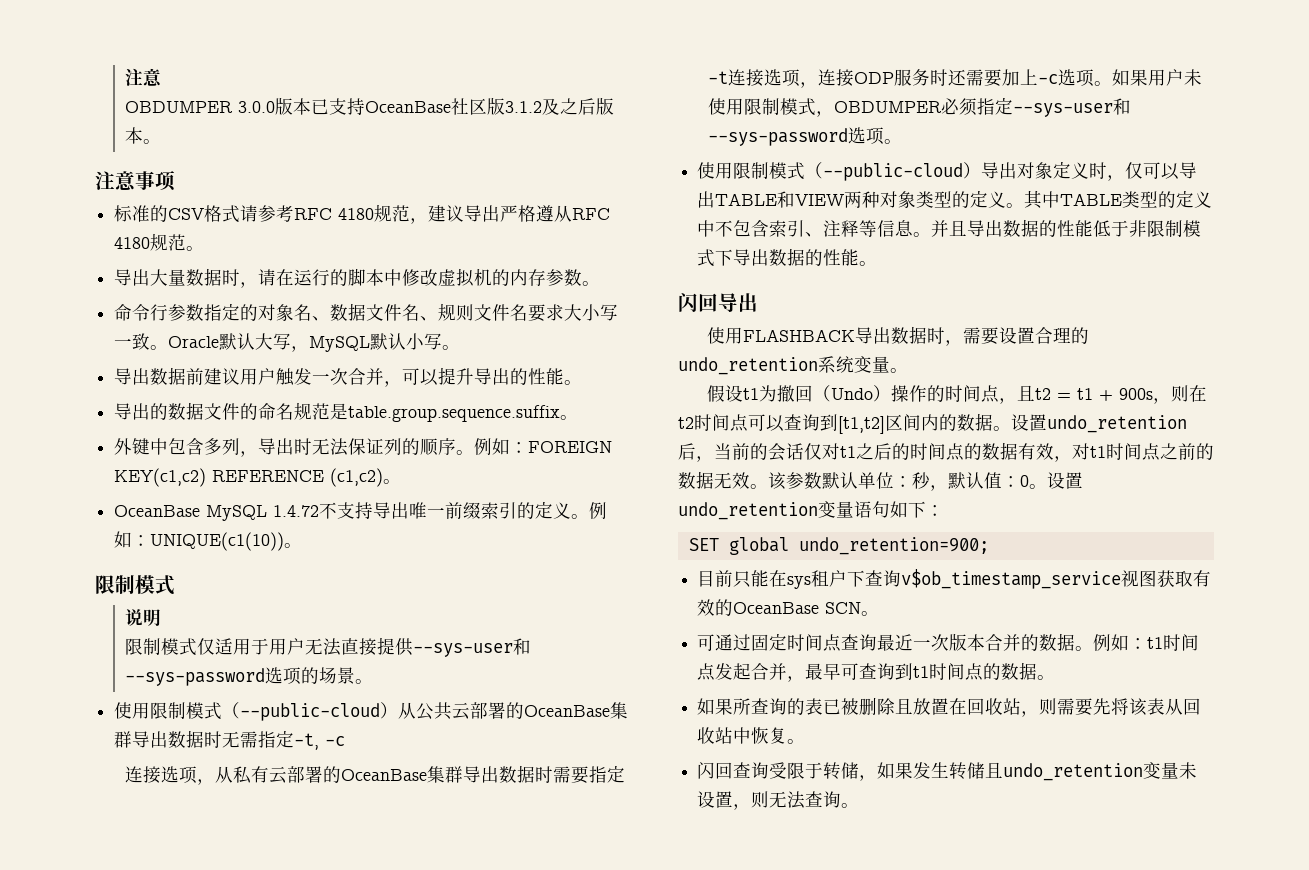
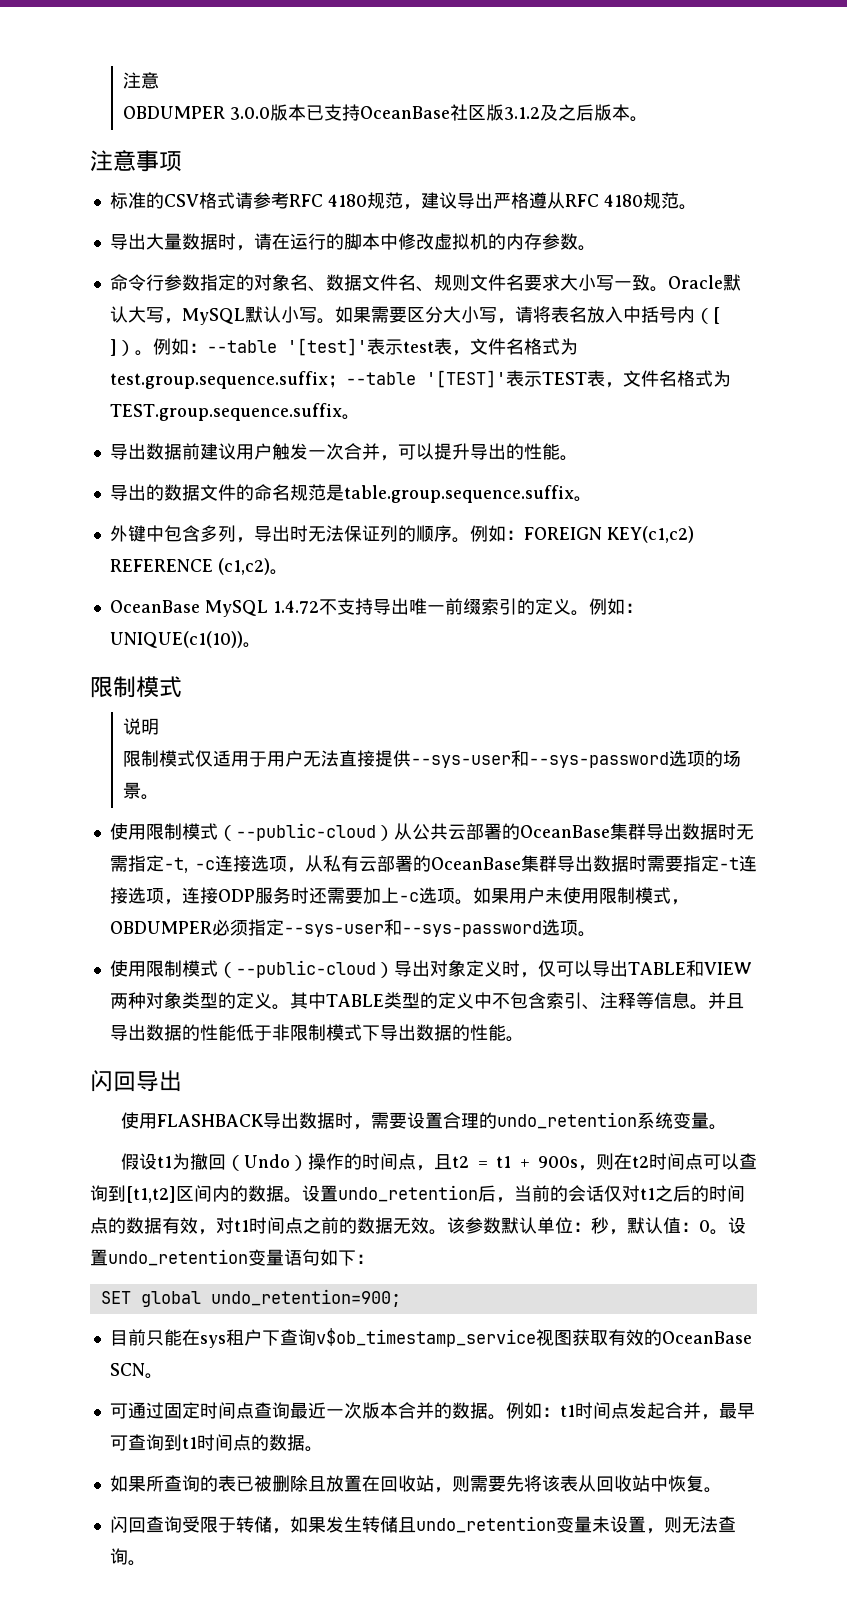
+ 如果需要区分大小写，请将表名放入中括号内（[ ]）。例如：--table '[test]'表示test表，文件名格式为test.group.sequence.suffix；--table '[TEST]'表示TEST表，文件名格式为TEST.group.sequence.suffix。
- 使用限制模式（--public-cloud）从公共云部署的OceanBase集群导出数据时无需指定-t, -c
- 连接选项，从私有云部署的OceanBase集群导出数据时需要指定-t连接选项，连接ODP服务时还需要加上-c选项。
+ 使用限制模式（--public-cloud）从公共云部署的OceanBase集群导出数据时无需指定-t, -c连接选项，从私有云部署的OceanBase集群导出数据时需要指定-t连接选项，连接ODP服务时还需要加上-c选项。

